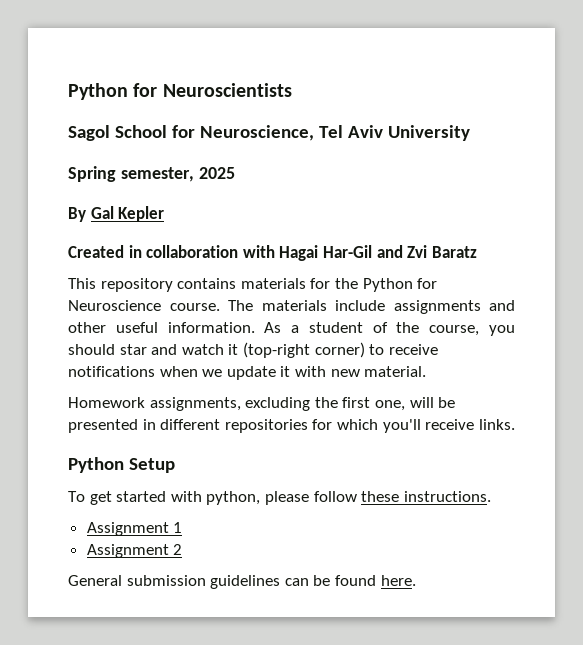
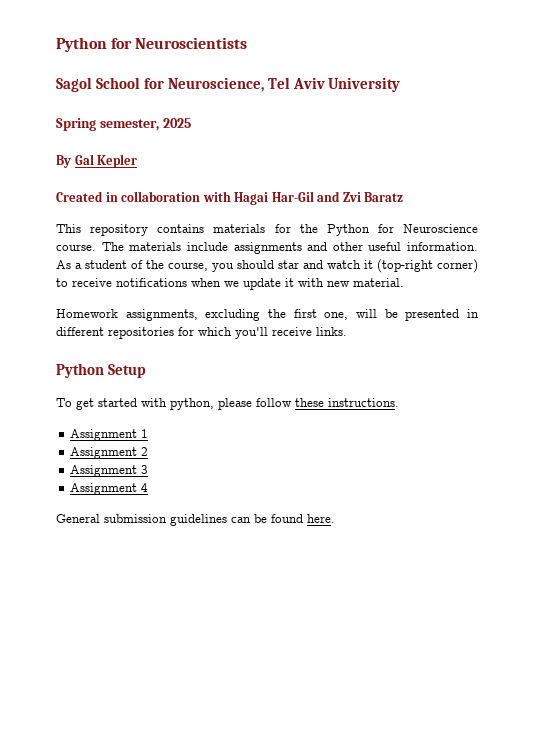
+ Assignment 3
+ Assignment 4

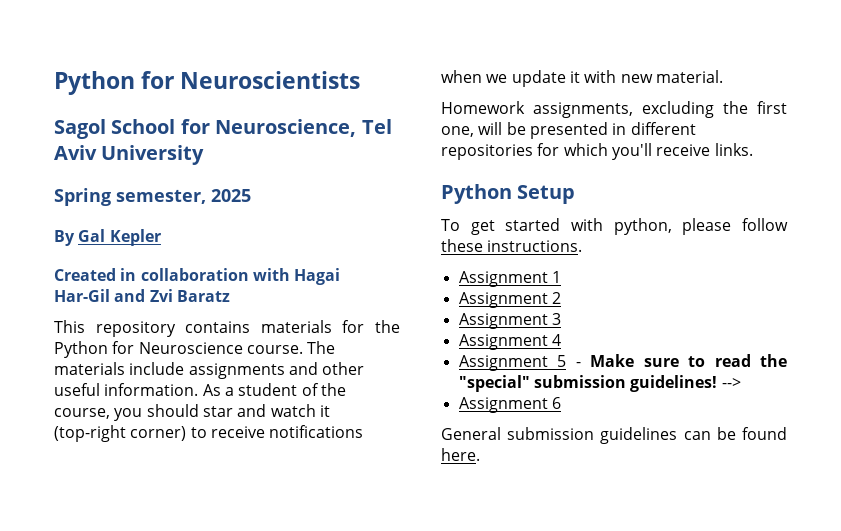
+ Assignment 5 - Make sure to read the "special" submission guidelines! -->
+ Assignment 6

